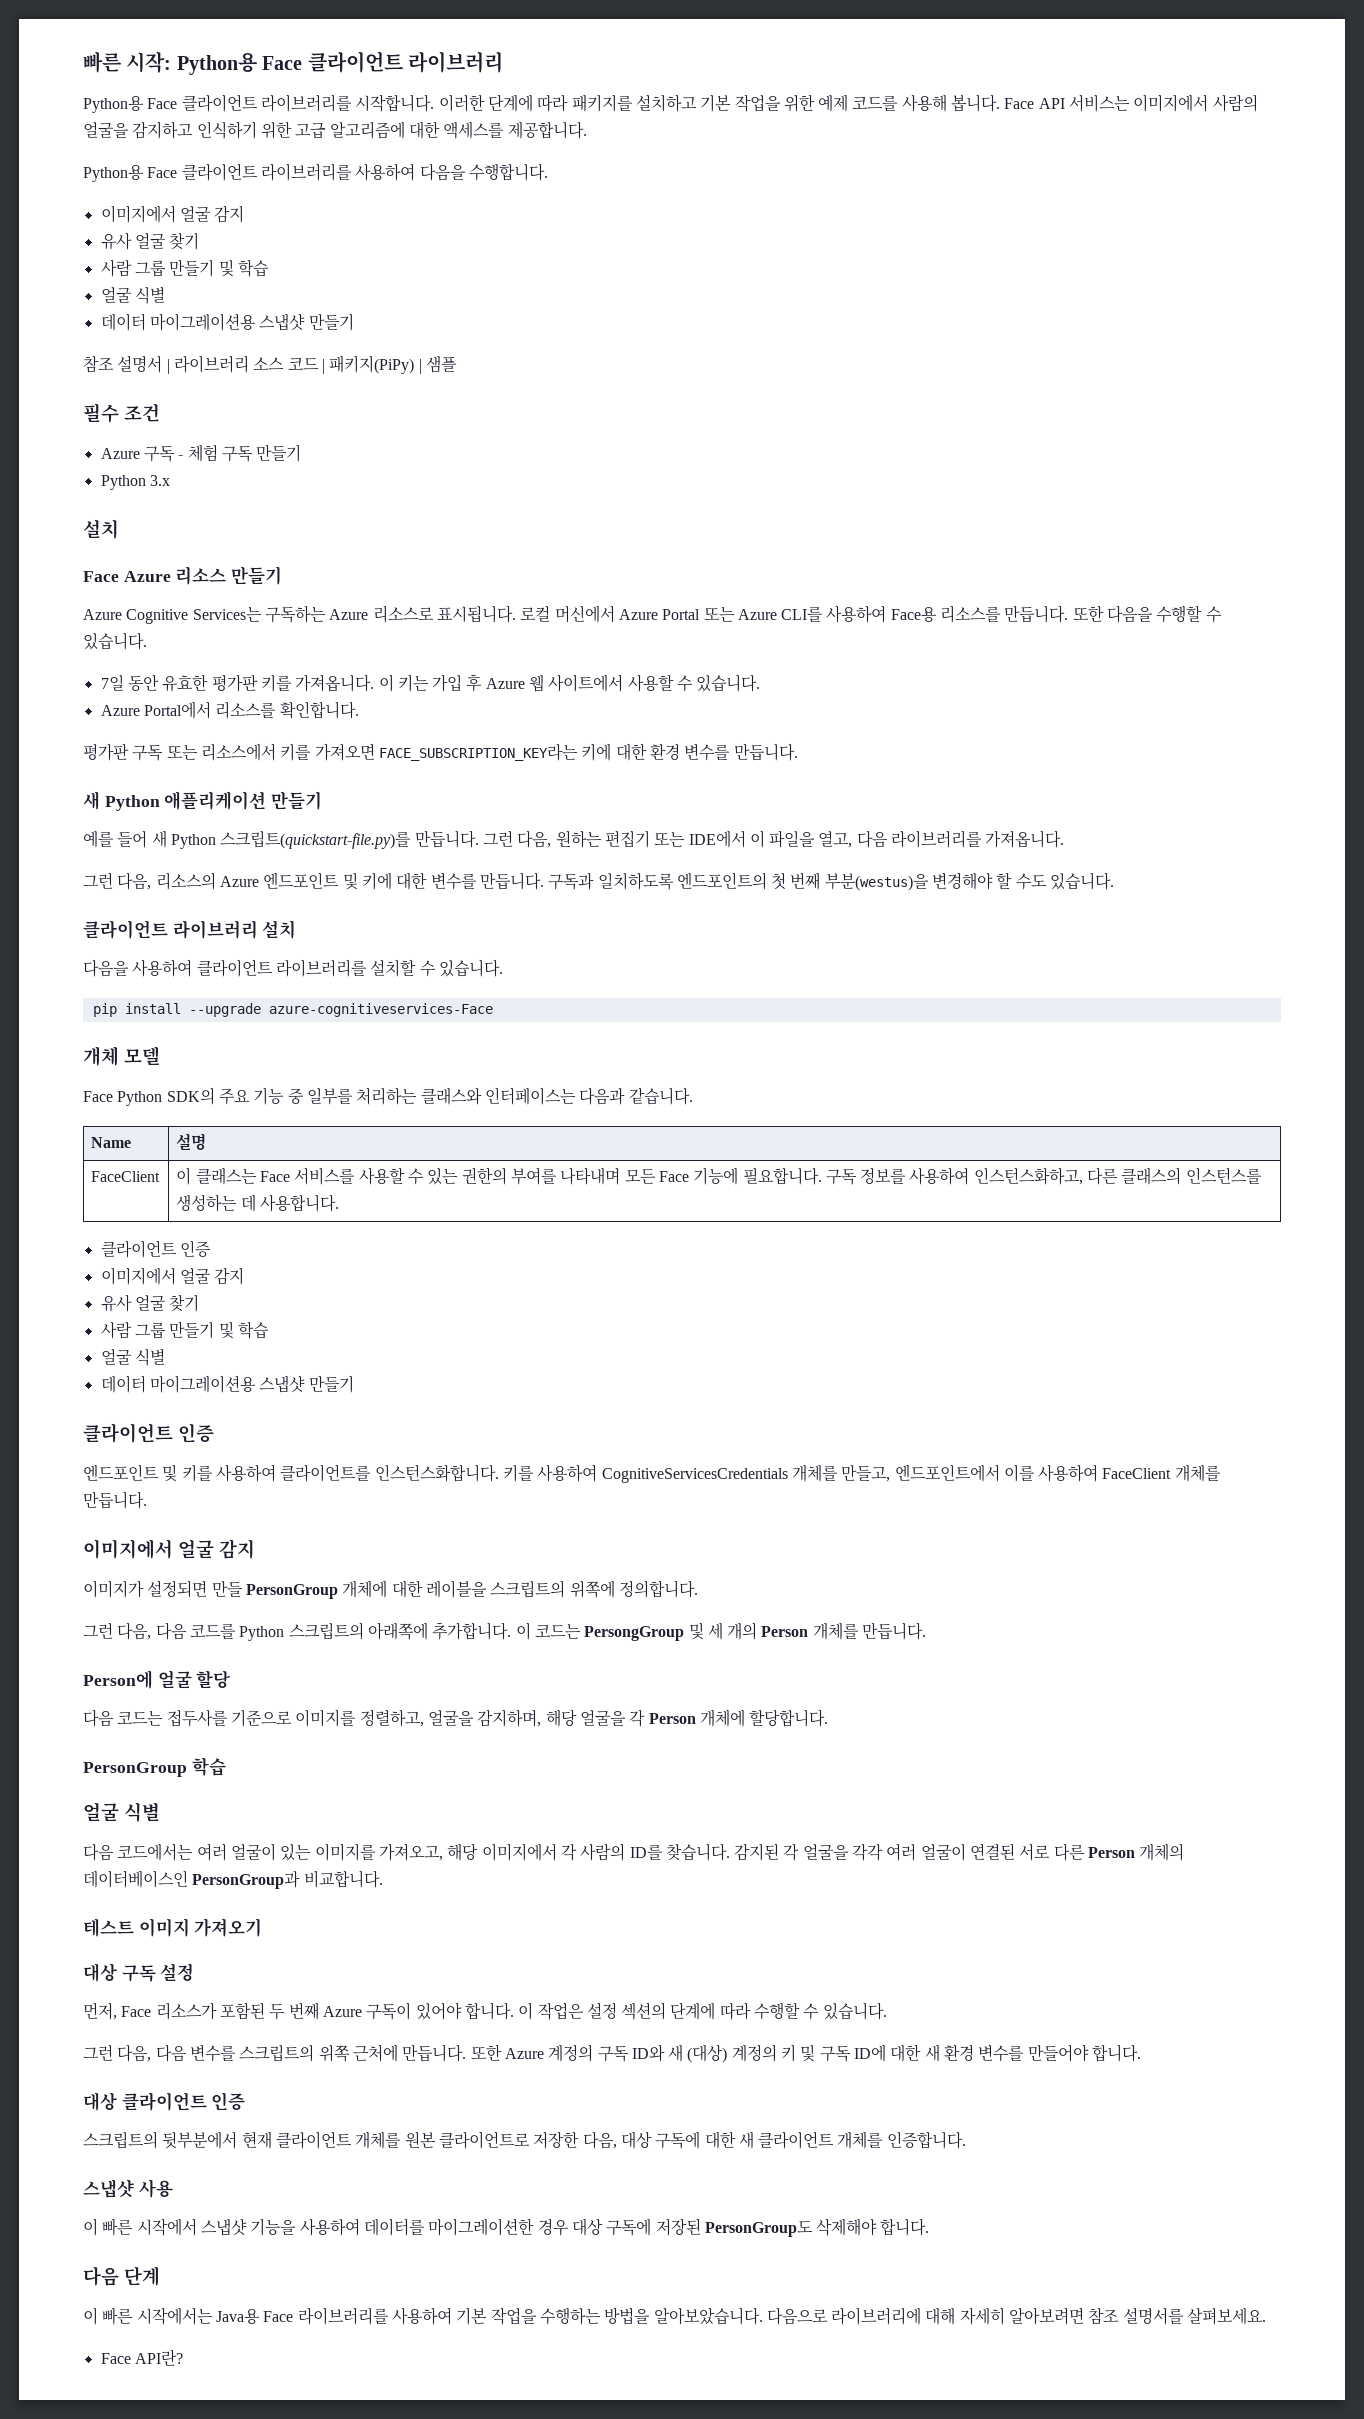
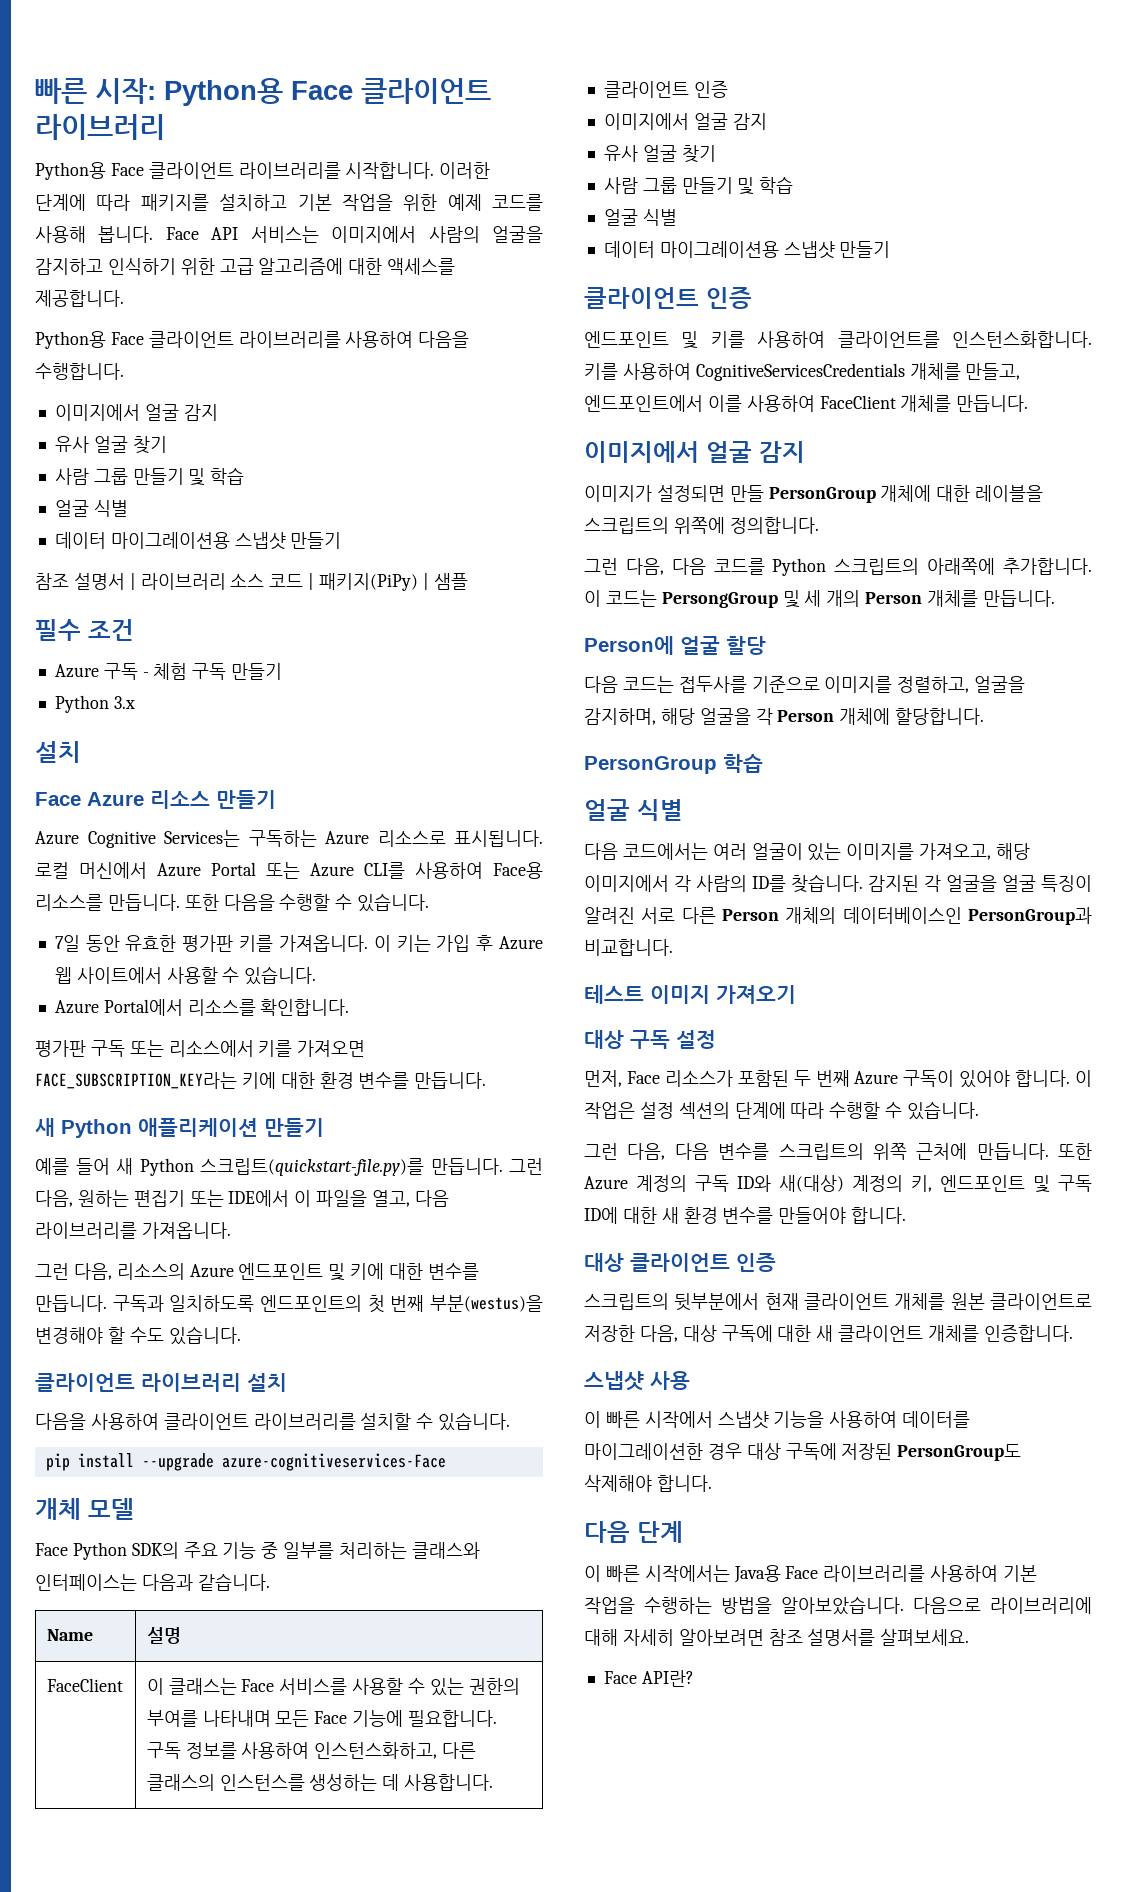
- 감지된 각 얼굴을 각각 여러 얼굴이 연결된 서로 다른 Person 개체의 데이터베이스인 PersonGroup과 비교합니다.
+ 감지된 각 얼굴을 얼굴 특징이 알려진 서로 다른 Person 개체의 데이터베이스인 PersonGroup과 비교합니다.
- 또한 Azure 계정의 구독 ID와 새 (대상) 계정의 키 및 구독 ID에 대한 새 환경 변수를 만들어야 합니다.
+ 또한 Azure 계정의 구독 ID와 새(대상) 계정의 키, 엔드포인트 및 구독 ID에 대한 새 환경 변수를 만들어야 합니다.

